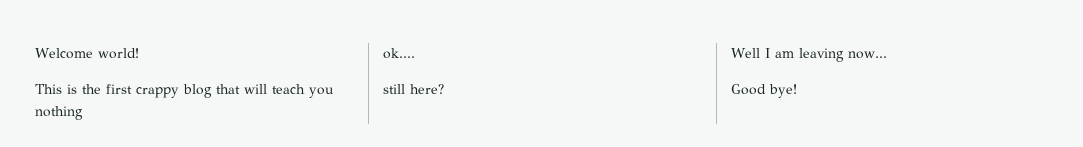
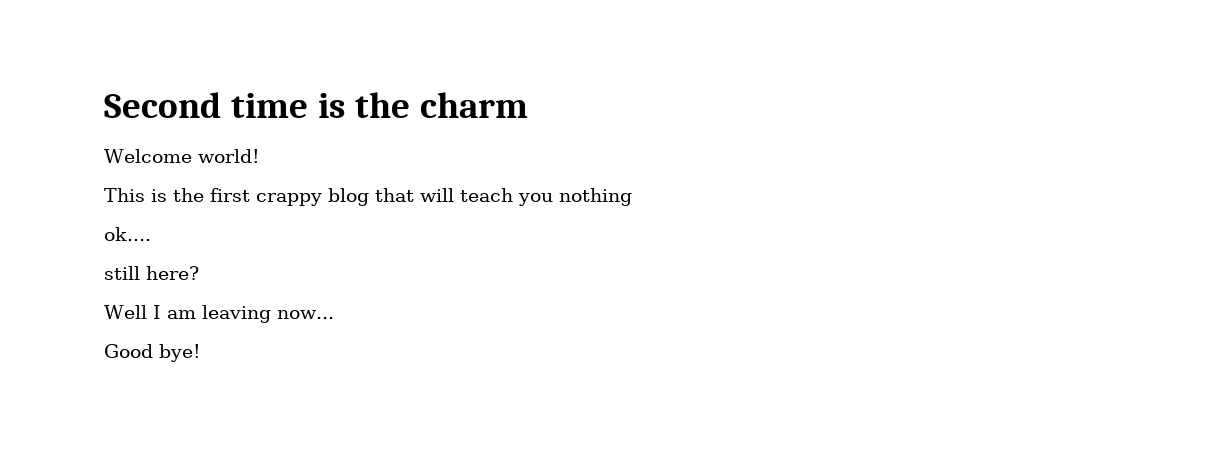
+ Second time is the charm

